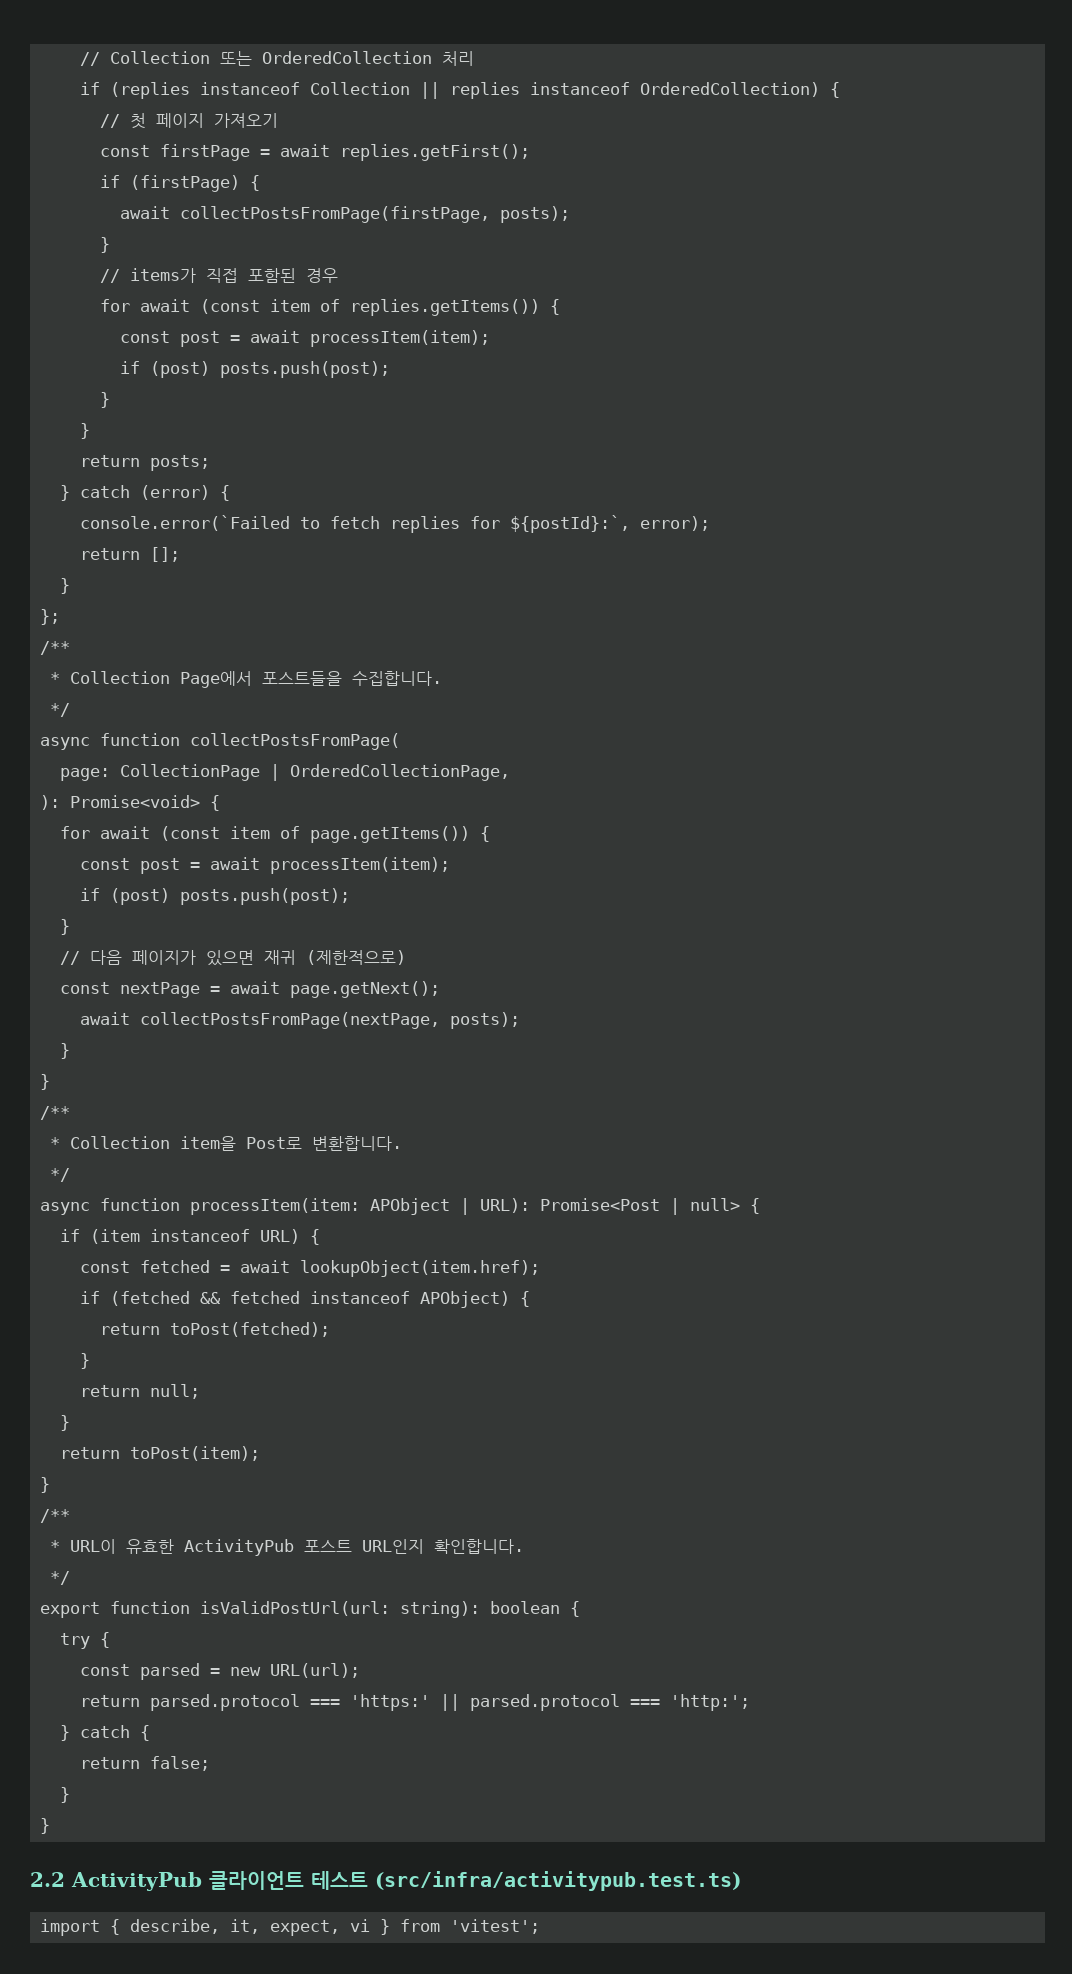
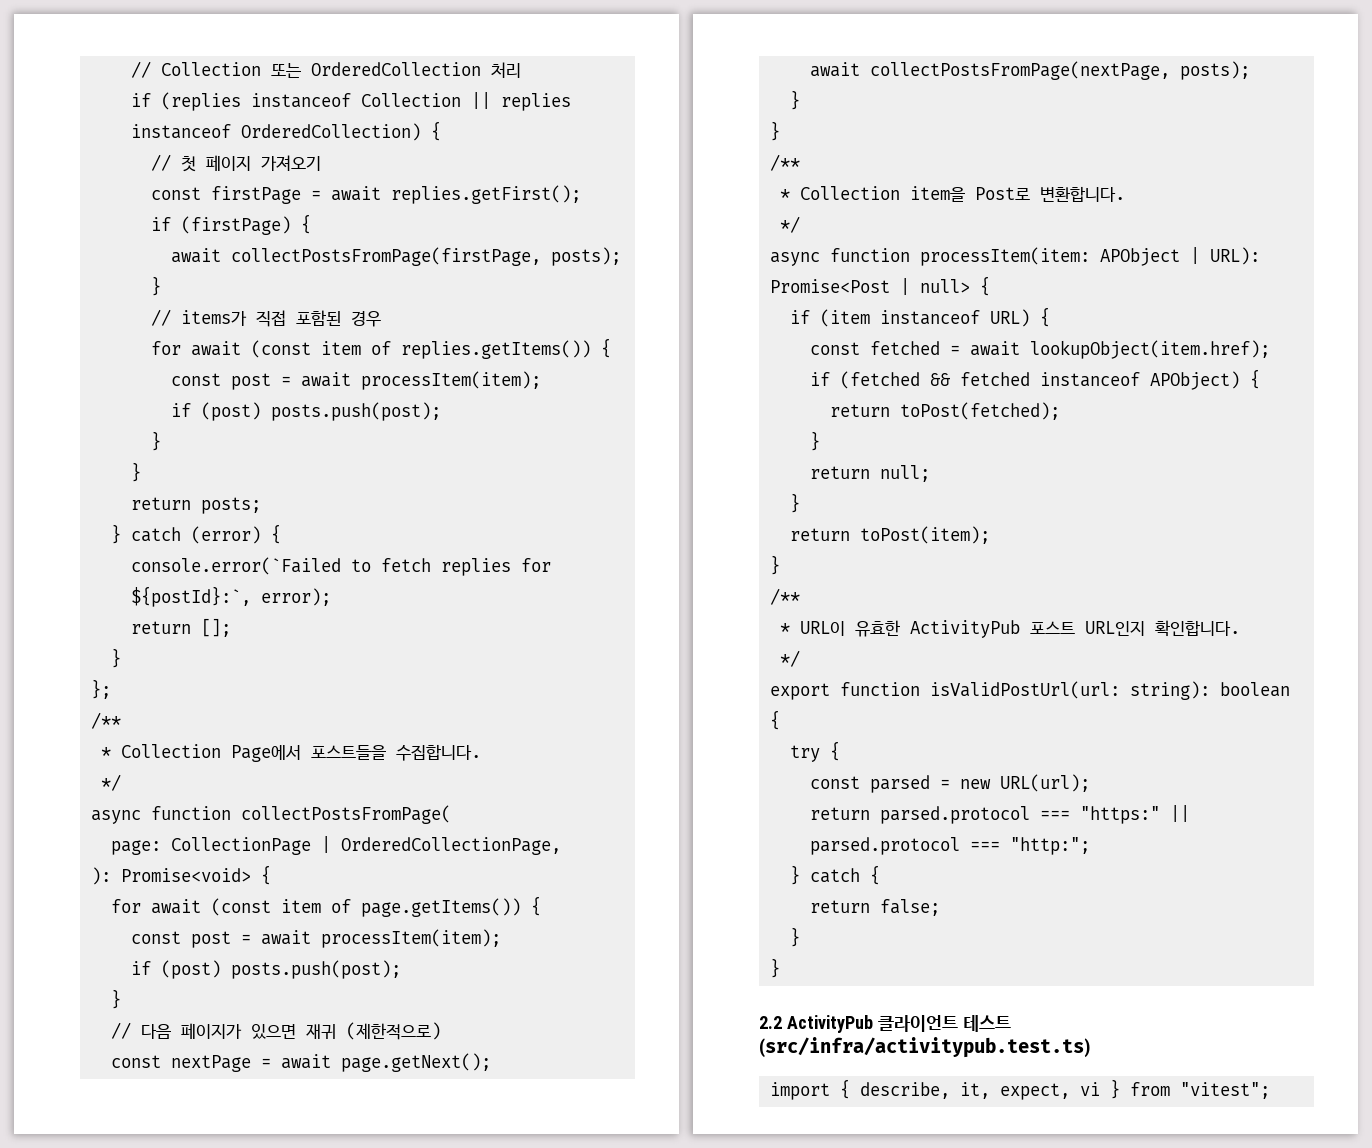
- return parsed.protocol === 'https:' || parsed.protocol === 'http:';
+ return parsed.protocol === "https:" || parsed.protocol === "http:";
- import { describe, it, expect, vi } from 'vitest';
+ import { describe, it, expect, vi } from "vitest";

